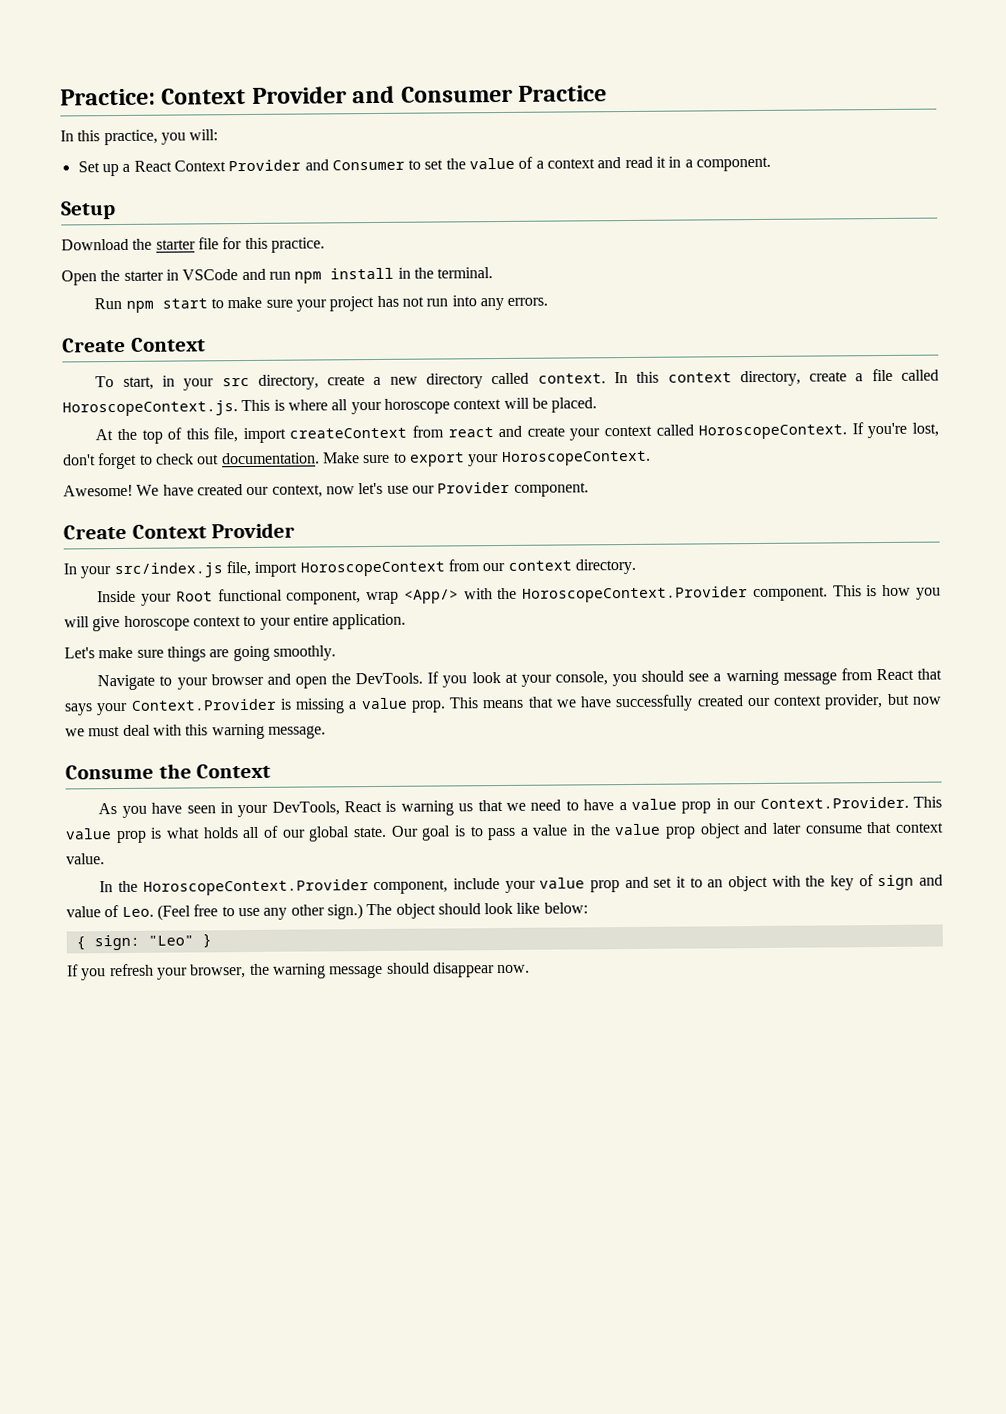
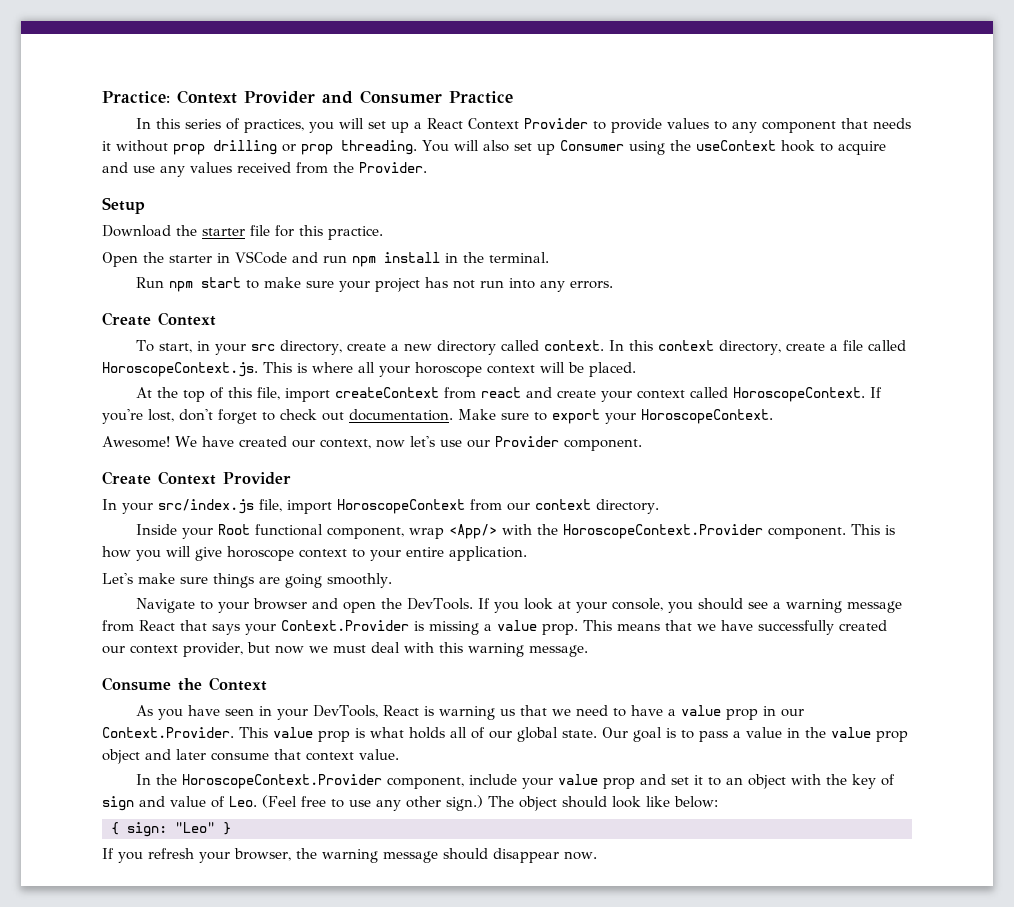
- In this practice, you will:
- Set up a React Context Provider and Consumer to set the value of a context and read it in a component.
+ In this series of practices, you will set up a React Context Provider to provide values to any component that needs it without prop drilling or prop threading. You will also set up Consumer using the useContext hook to acquire and use any values received from the Provider.

